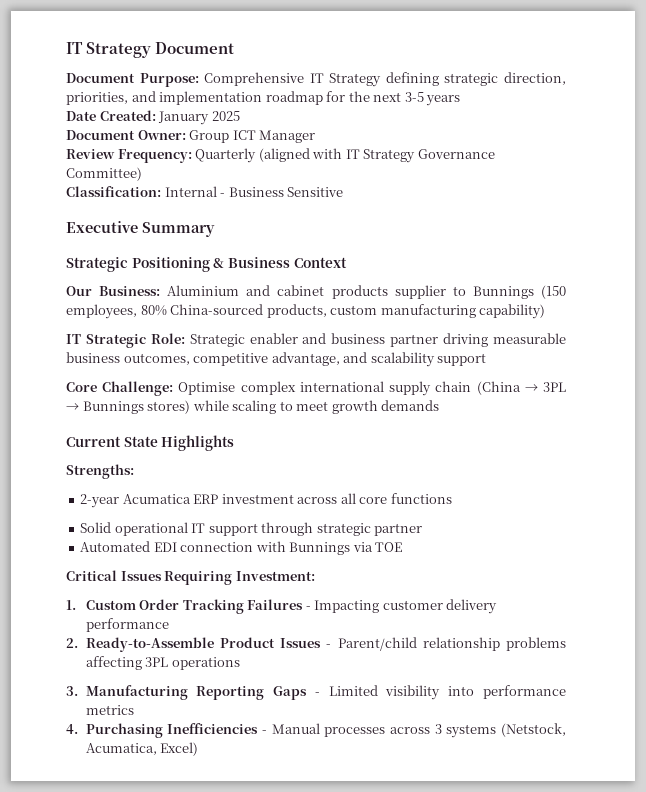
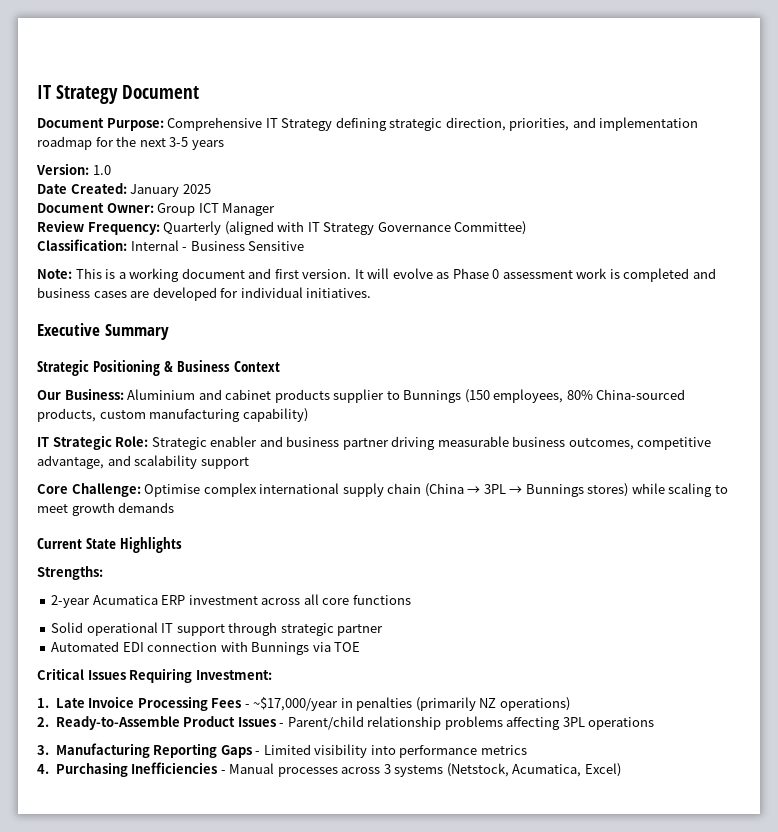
+ Version: 1.0
+ Note: This is a working document and first version. It will evolve as Phase 0 assessment work is completed and business cases are developed for individual initiatives.
- 1. Custom Order Tracking Failures - Impacting customer delivery performance
+ 1. Late Invoice Processing Fees - ~$17,000/year in penalties (primarily NZ operations)

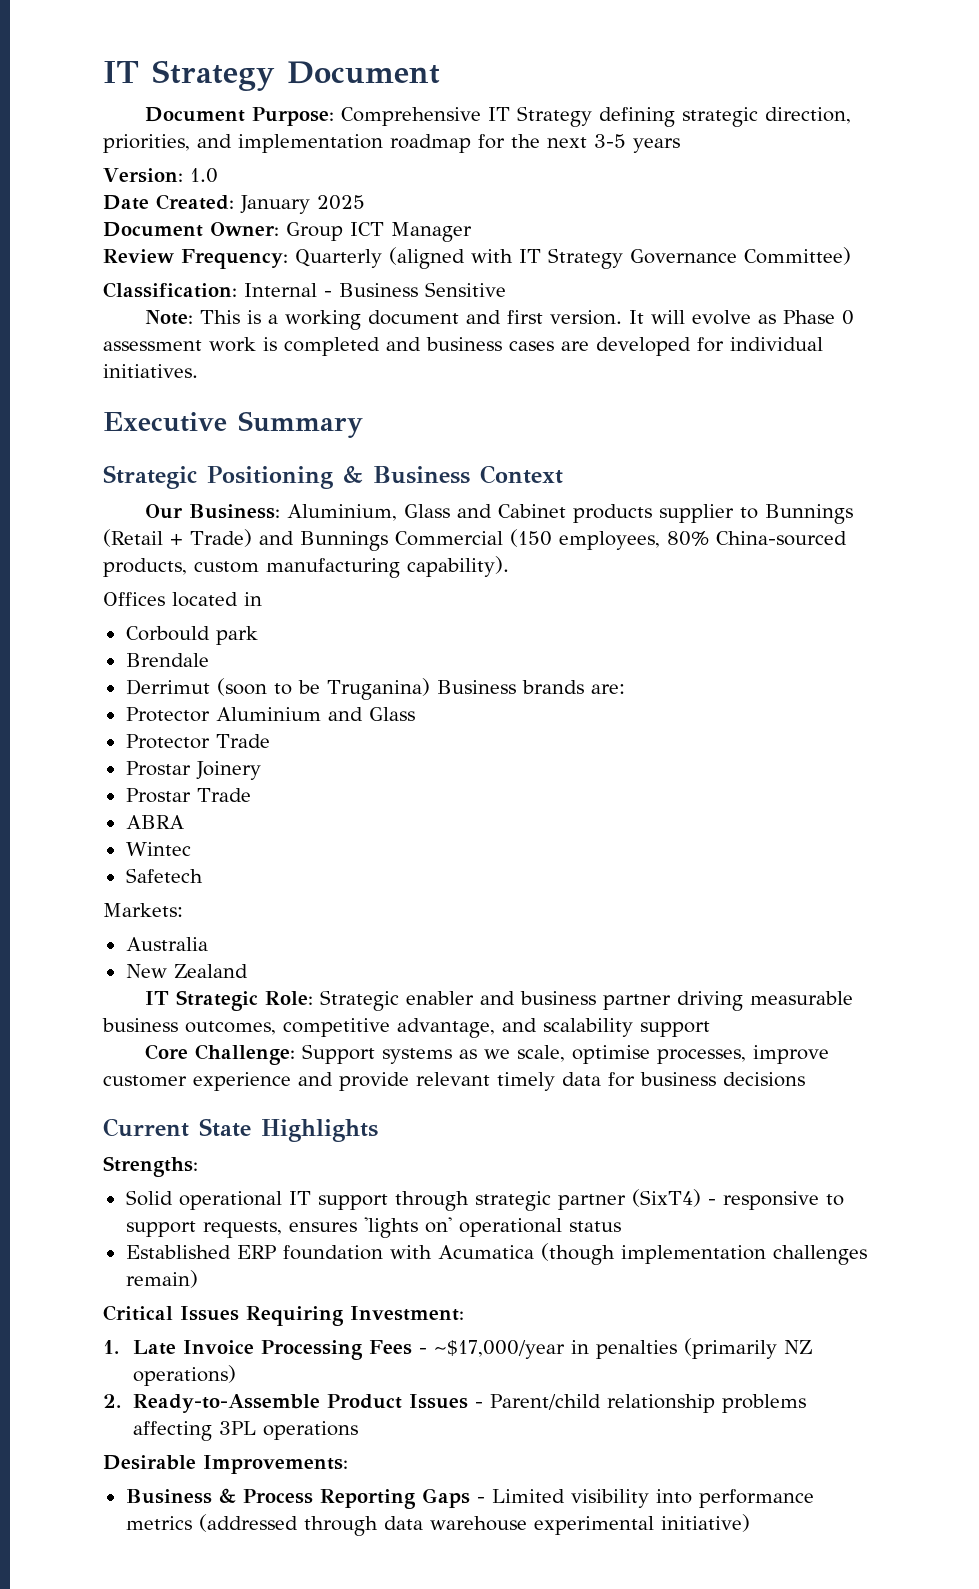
- Our Business: Aluminium and cabinet products supplier to Bunnings (150 employees, 80% China-sourced products, custom manufacturing capability)
+ Our Business: Aluminium, Glass and Cabinet products supplier to Bunnings (Retail + Trade) and Bunnings Commercial (150 employees, 80% China-sourced products, custom manufacturing capability).
+ Offices located in
+ Corbould park
+ Brendale
+ Derrimut (soon to be Truganina) Business brands are:
+ Protector Aluminium and Glass
+ Protector Trade
+ Prostar Joinery
+ Prostar Trade
+ ABRA
+ Wintec
+ Safetech
+ Markets:
+ Australia
+ New Zealand
- Core Challenge: Optimise complex international supply chain (China → 3PL → Bunnings stores) while scaling to meet growth demands
+ Core Challenge: Support systems as we scale, optimise processes, improve customer experience and provide relevant timely data for business decisions
  Current State Highlights
  Strengths:
- 2-year Acumatica ERP investment across all core functions
- Solid operational IT support through strategic partner
- Automated EDI connection with Bunnings via TOE
+ Solid operational IT support through strategic partner (SixT4) - responsive to support requests, ensures 'lights on' operational status
+ Established ERP foundation with Acumatica (though implementation challenges remain)
- 3. Manufacturing Reporting Gaps - Limited visibility into performance metrics
- 4. Purchasing Inefficiencies - Manual processes across 3 systems (Netstock, Acumatica, Excel)
+ Desirable Improvements:
+ Business & Process Reporting Gaps - Limited visibility into performance metrics (addressed through data warehouse experimental initiative)

